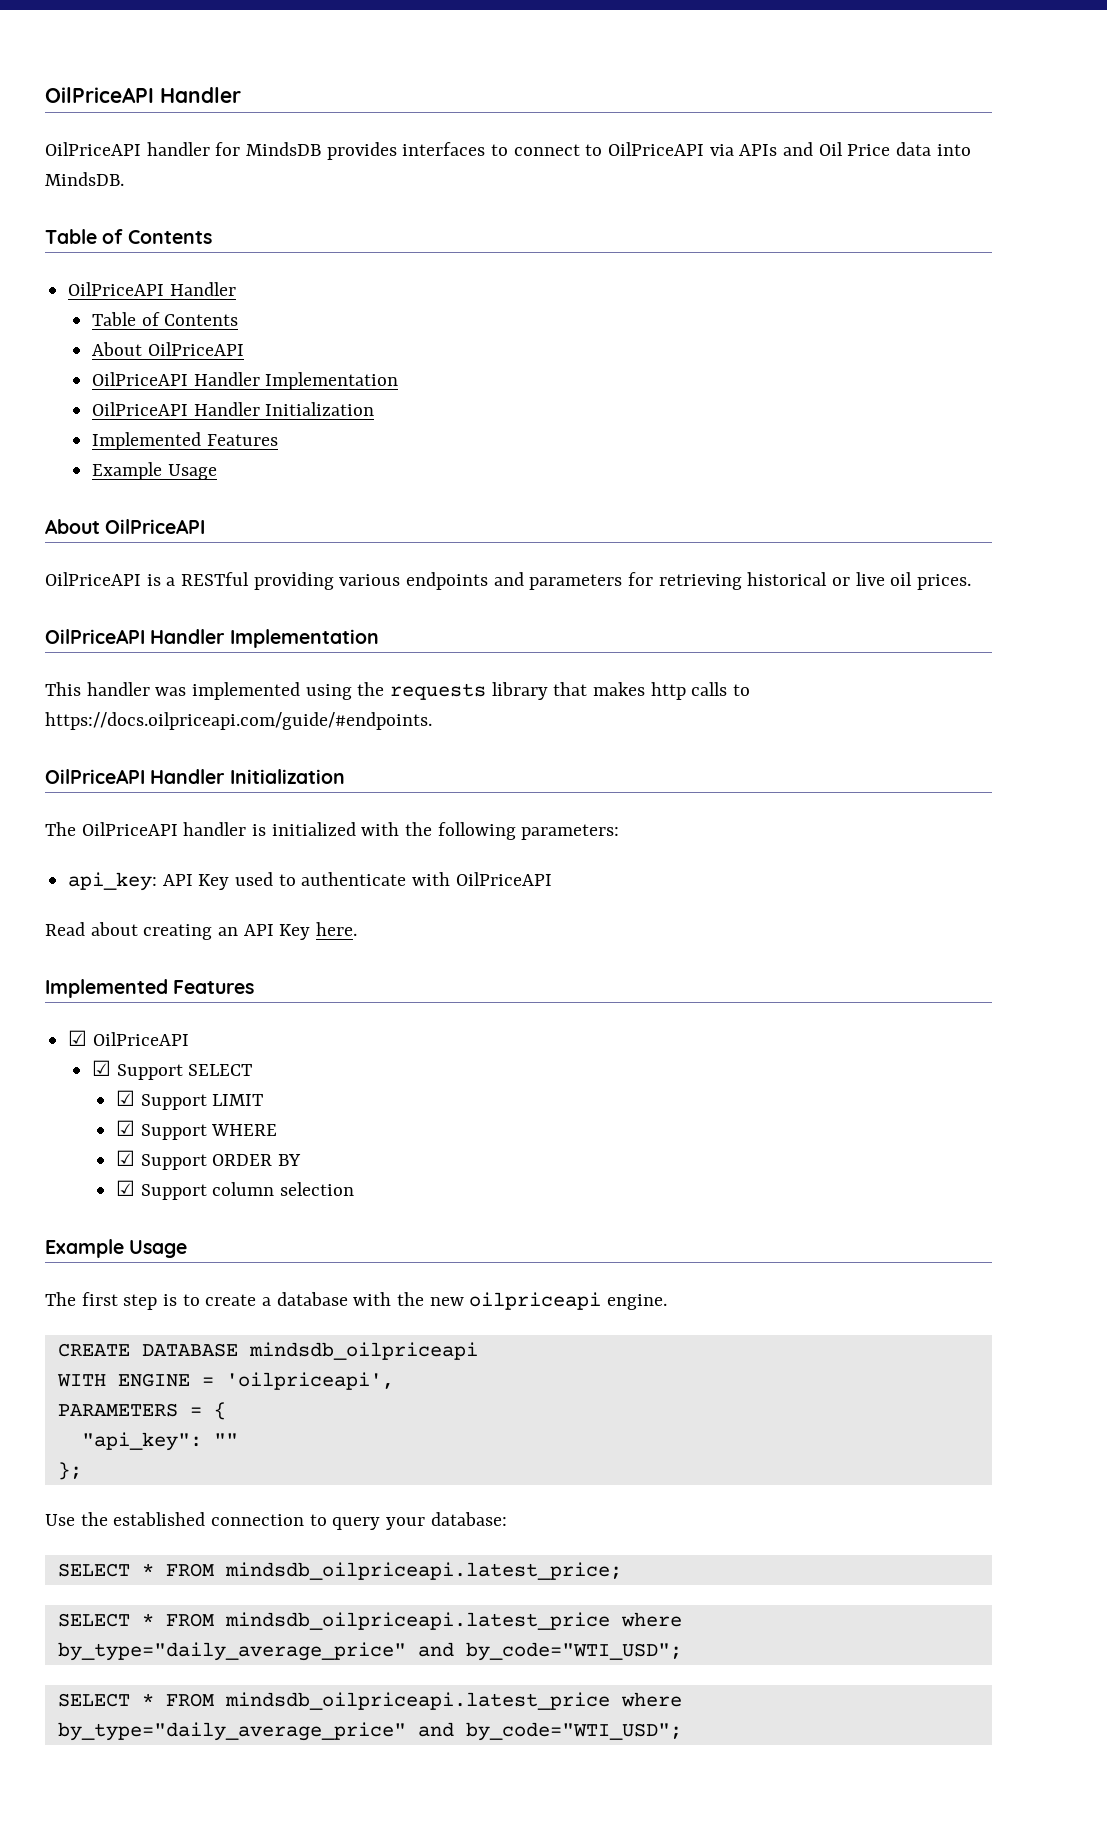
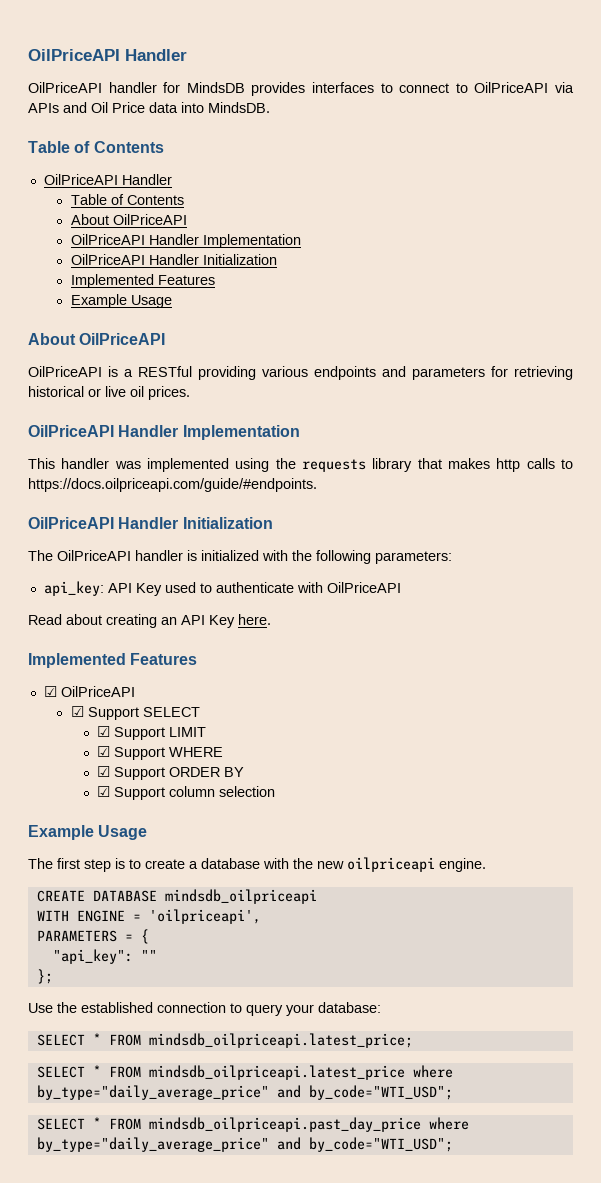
  SELECT * FROM mindsdb_oilpriceapi.latest_price;
  SELECT * FROM mindsdb_oilpriceapi.latest_price where by_type="daily_average_price" and by_code="WTI_USD";
- SELECT * FROM mindsdb_oilpriceapi.latest_price where by_type="daily_average_price" and by_code="WTI_USD";
+ SELECT * FROM mindsdb_oilpriceapi.past_day_price where by_type="daily_average_price" and by_code="WTI_USD";

